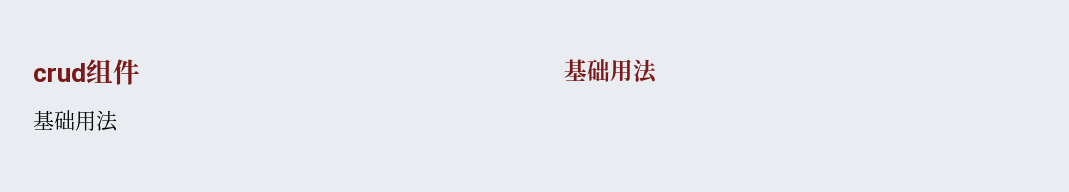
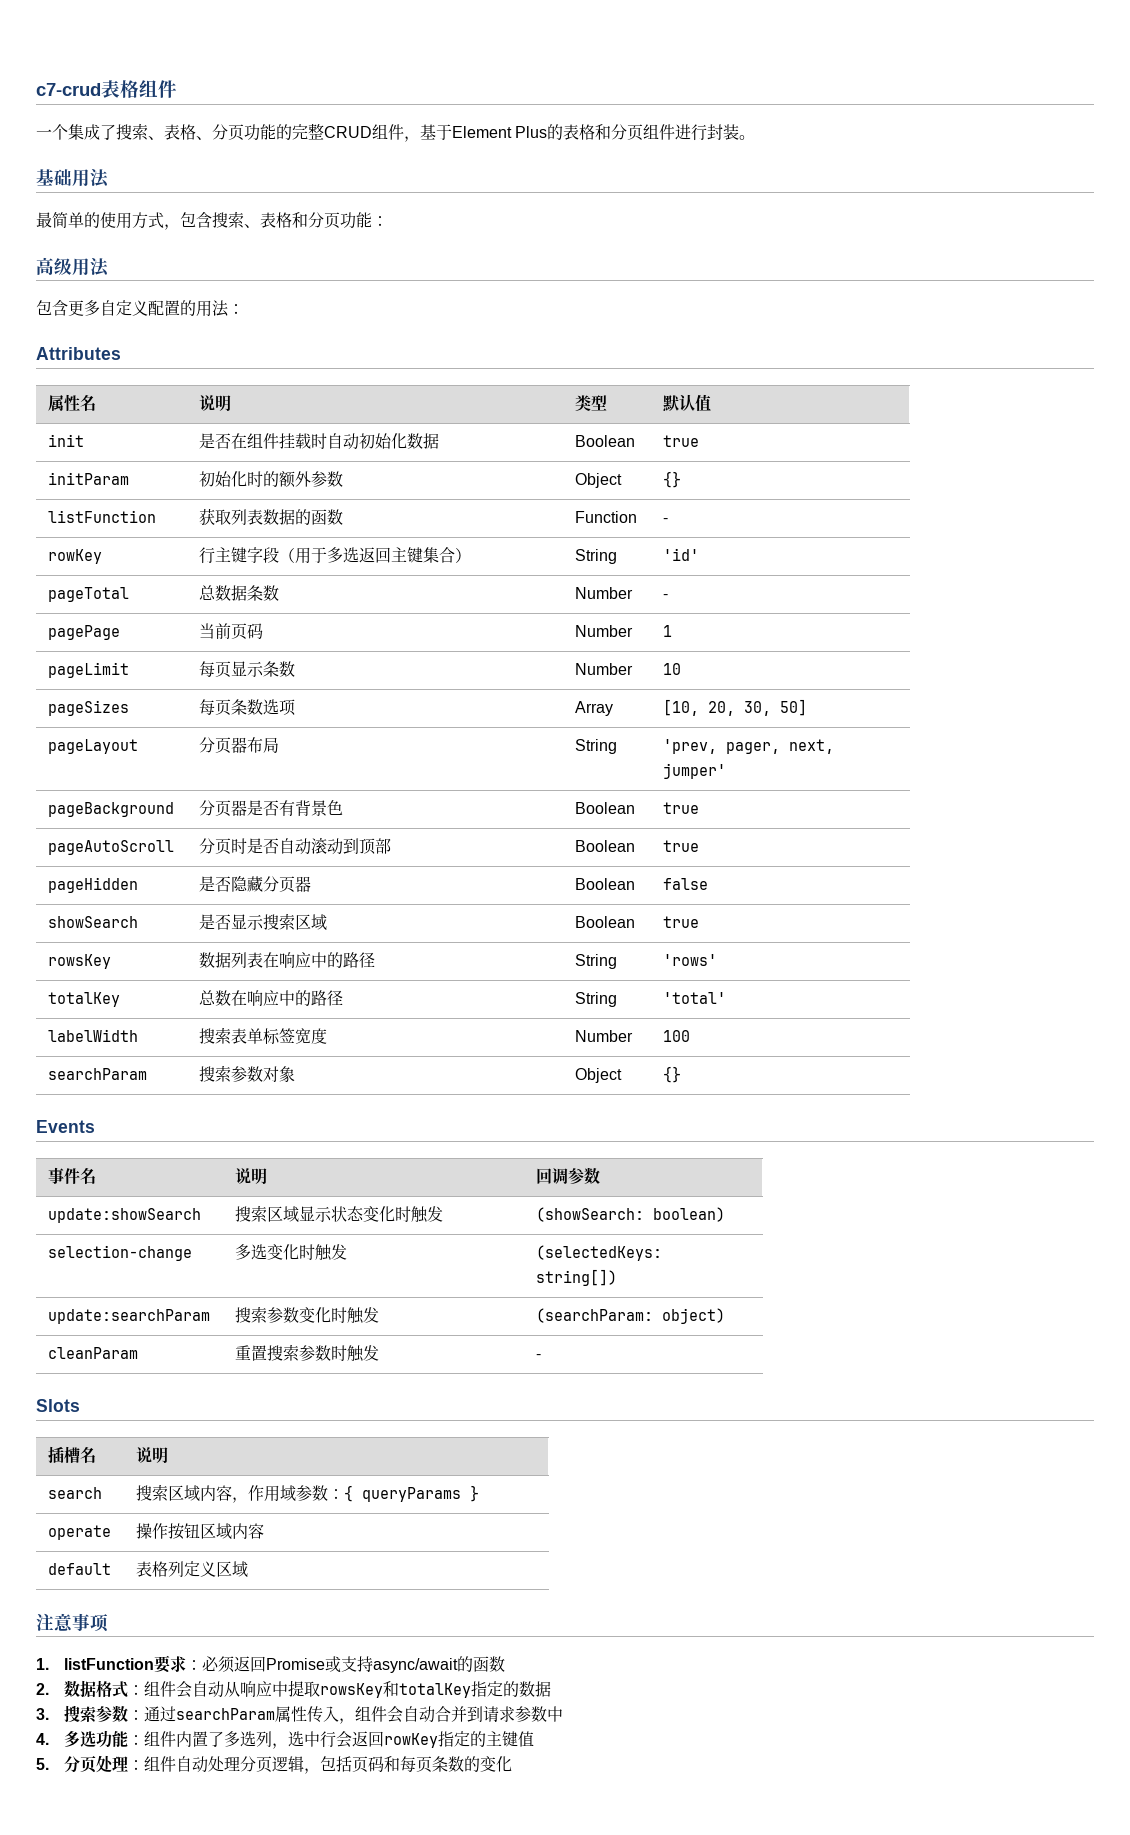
- crud组件
+ c7-crud表格组件
+ 一个集成了搜索、表格、分页功能的完整CRUD组件，基于Element Plus的表格和分页组件进行封装。
  基础用法
- 基础用法
+ 最简单的使用方式，包含搜索、表格和分页功能：
+ 高级用法
+ 包含更多自定义配置的用法：
+ Attributes
+ 属性名 | 说明 | 类型 | 默认值
+ init | 是否在组件挂载时自动初始化数据 | Boolean | true
+ initParam | 初始化时的额外参数 | Object | {}
+ listFunction | 获取列表数据的函数 | Function | -
+ rowKey | 行主键字段（用于多选返回主键集合） | String | 'id'
+ pageTotal | 总数据条数 | Number | -
+ pagePage | 当前页码 | Number | 1
+ pageLimit | 每页显示条数 | Number | 10
+ pageSizes | 每页条数选项 | Array | [10, 20, 30, 50]
+ pageLayout | 分页器布局 | String | 'prev, pager, next, jumper'
+ pageBackground | 分页器是否有背景色 | Boolean | true
+ pageAutoScroll | 分页时是否自动滚动到顶部 | Boolean | true
+ pageHidden | 是否隐藏分页器 | Boolean | false
+ showSearch | 是否显示搜索区域 | Boolean | true
+ rowsKey | 数据列表在响应中的路径 | String | 'rows'
+ totalKey | 总数在响应中的路径 | String | 'total'
+ labelWidth | 搜索表单标签宽度 | Number | 100
+ searchParam | 搜索参数对象 | Object | {}
+ Events
+ 事件名 | 说明 | 回调参数
+ update:showSearch | 搜索区域显示状态变化时触发 | (showSearch: boolean)
+ selection-change | 多选变化时触发 | (selectedKeys: string[])
+ update:searchParam | 搜索参数变化时触发 | (searchParam: object)
+ cleanParam | 重置搜索参数时触发 | -
+ Slots
+ 插槽名 | 说明
+ search | 搜索区域内容，作用域参数：{ queryParams }
+ operate | 操作按钮区域内容
+ default | 表格列定义区域
+ 注意事项
+ 1. listFunction要求：必须返回Promise或支持async/await的函数
+ 2.数据格式：组件会自动从响应中提取rowsKey和totalKey指定的数据
+ 3.搜索参数：通过searchParam属性传入，组件会自动合并到请求参数中
+ 4.多选功能：组件内置了多选列，选中行会返回rowKey指定的主键值
+ 5.分页处理：组件自动处理分页逻辑，包括页码和每页条数的变化

